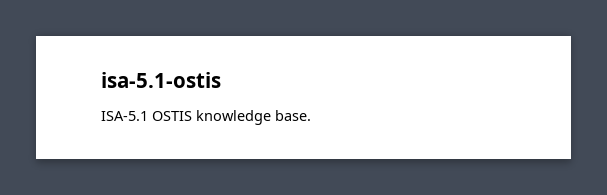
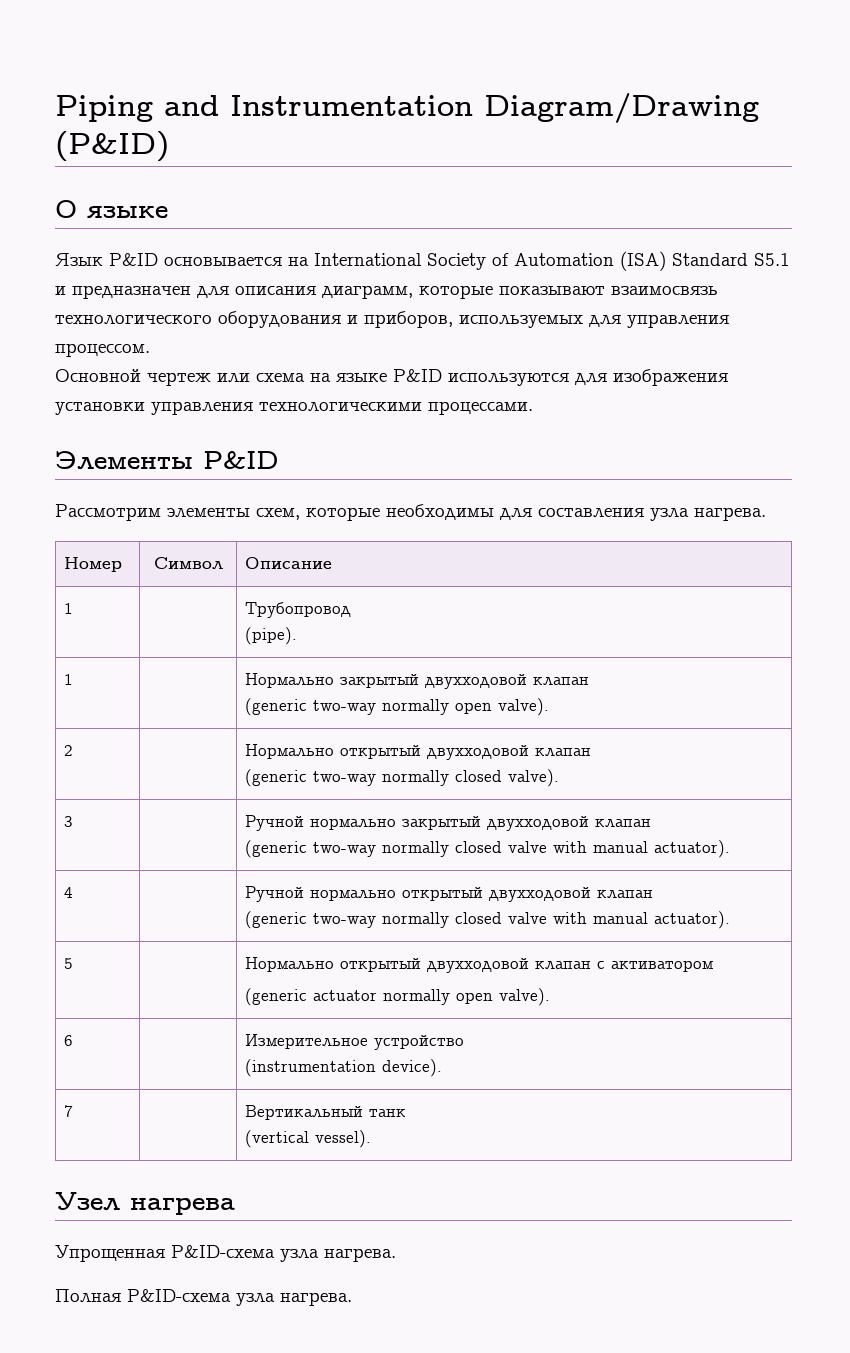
- isa-5.1-ostis
- ISA-5.1 OSTIS knowledge base.
+ Piping and Instrumentation Diagram/Drawing (P&ID)
+ О языке
+ Язык P&ID основывается на International Society of Automation (ISA) Standard S5.1 и предназначен для описания диаграмм, которые показывают взаимосвязь технологического оборудования и приборов, используемых для управления процессом.
+ Основной чертеж или схема на языке P&ID используются для изображения установки управления технологическими процессами.
+ Элементы P&ID
+ Рассмотрим элементы схем, которые необходимы для составления узла нагрева.
+ Номер | Символ | Описание
+ 1 | | Трубопровод
+ (pipe).
+ 1 | | Нормально закрытый двухходовой клапан
+ (generic two-way normally open valve).
+ 2 | | Нормально открытый двухходовой клапан
+ (generic two-way normally closed valve).
+ 3 | | Ручной нормально закрытый двухходовой клапан
+ (generic two-way normally closed valve with manual actuator).
+ 4 | | Ручной нормально открытый двухходовой клапан
+ (generic two-way normally closed valve with manual actuator).
+ 5 | | Нормально открытый двухходовой клапан с активатором
+ (generic actuator normally open valve).
+ 6 | | Измерительное устройство
+ (instrumentation device).
+ 7 | | Вертикальный танк
+ (vertical vessel).
+ Узел нагрева
+ Упрощенная P&ID-схема узла нагрева.
+ Полная P&ID-схема узла нагрева.

